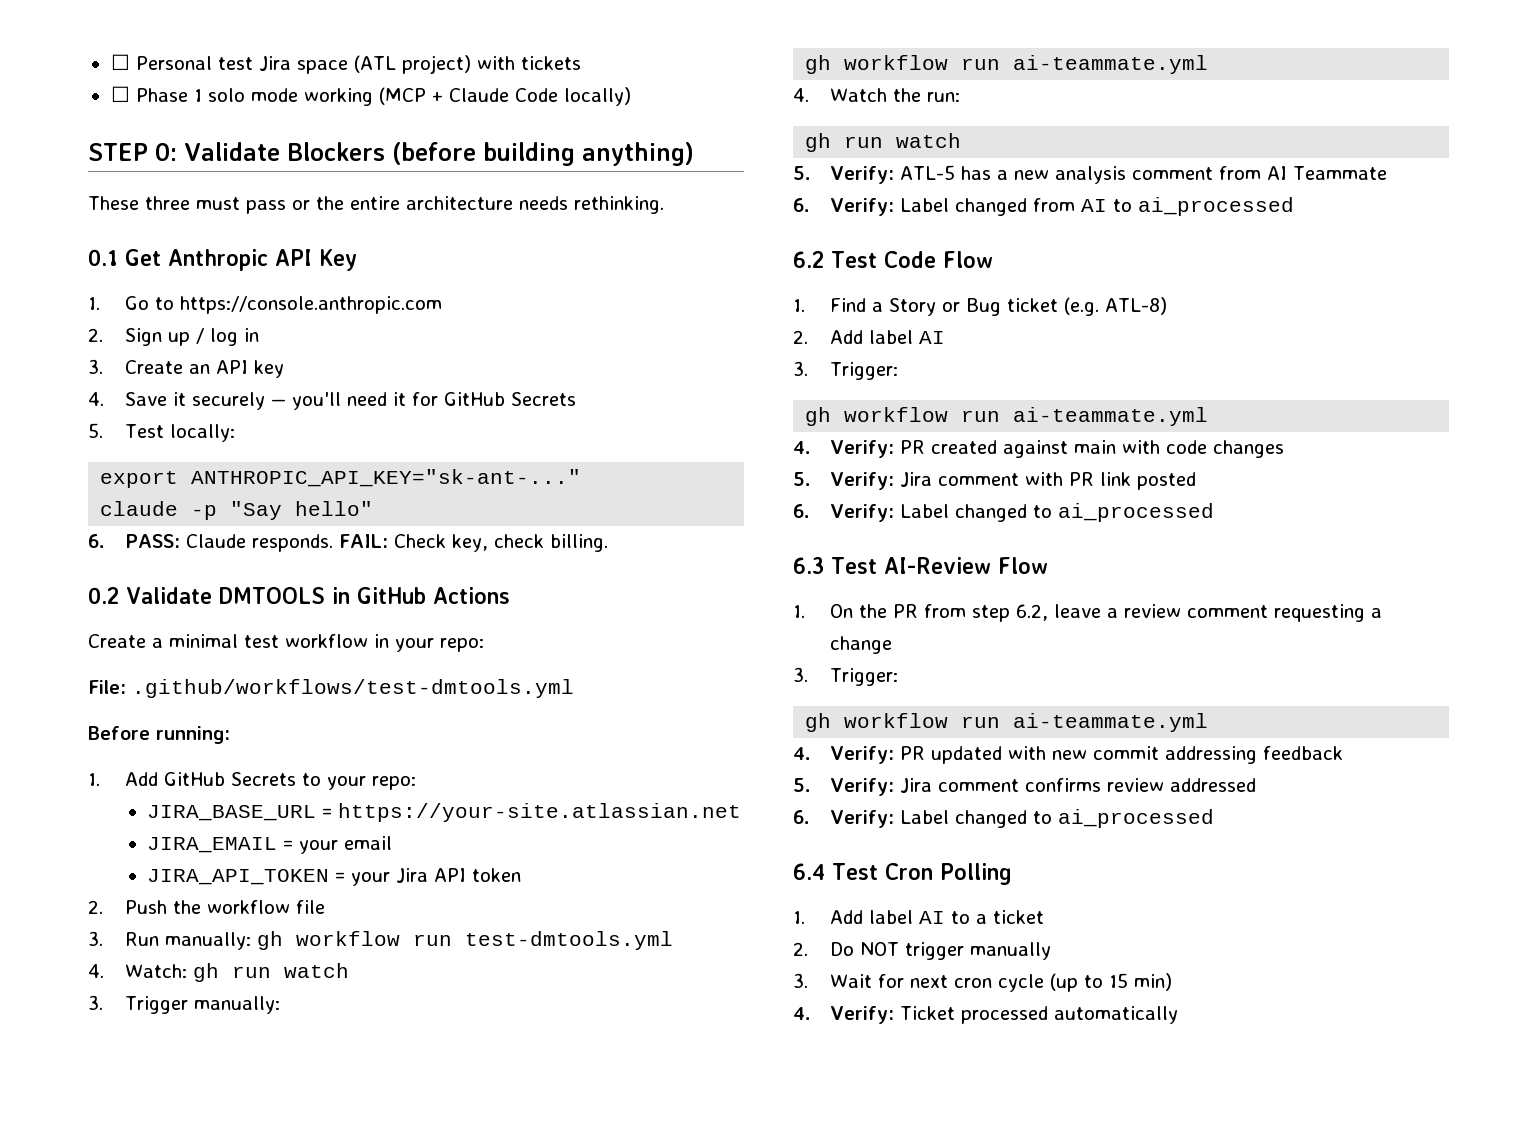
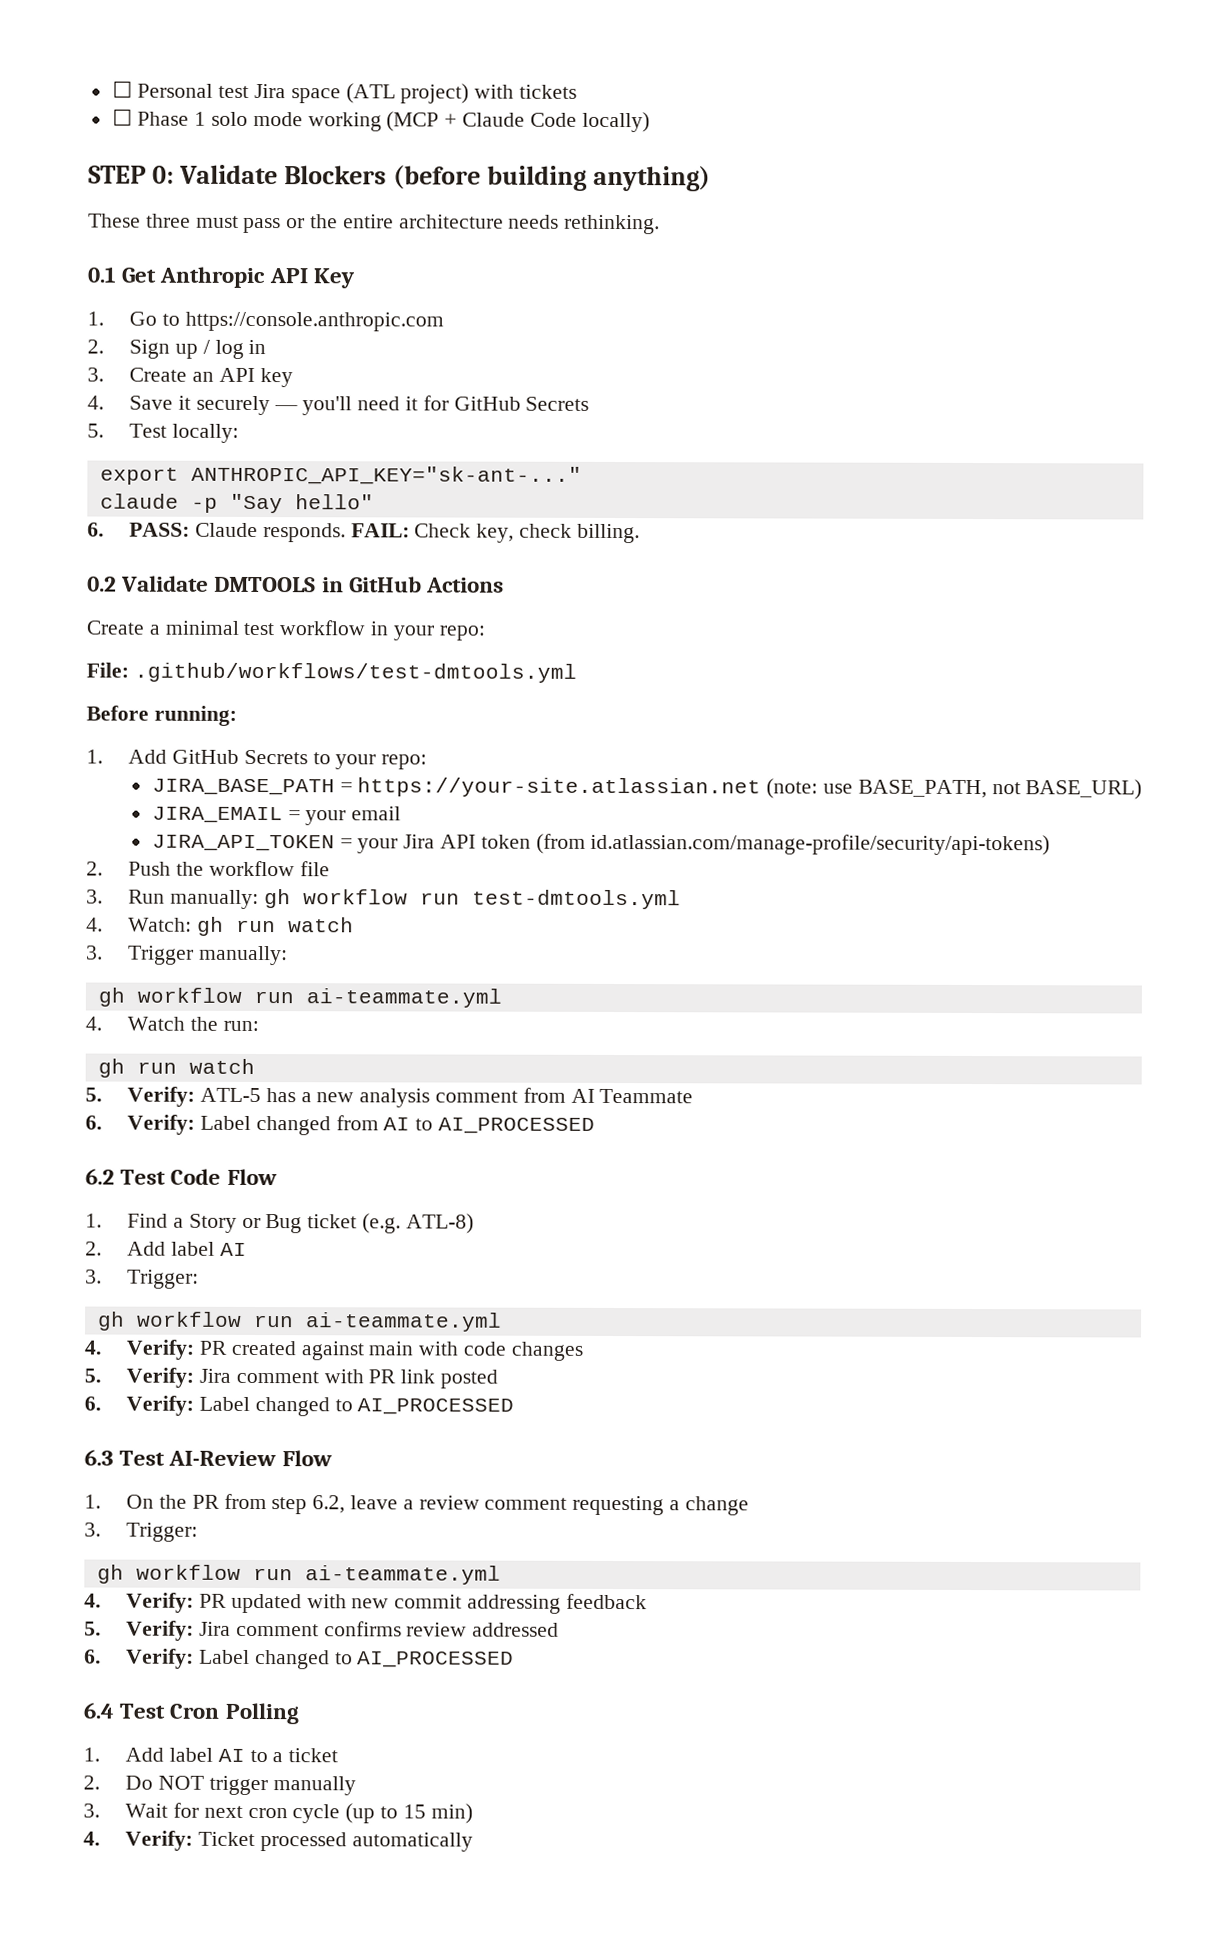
- JIRA_BASE_URL = https://your-site.atlassian.net
+ JIRA_BASE_PATH = https://your-site.atlassian.net (note: use BASE_PATH, not BASE_URL)
- JIRA_API_TOKEN = your Jira API token
+ JIRA_API_TOKEN = your Jira API token (from id.atlassian.com/manage-profile/security/api-tokens)
- 6. Verify: Label changed from AI to ai_processed
+ 6. Verify: Label changed from AI to AI_PROCESSED
  5. Verify: Jira comment with PR link posted
- 6. Verify: Label changed to ai_processed
+ 6. Verify: Label changed to AI_PROCESSED
  5. Verify: Jira comment confirms review addressed
- 6. Verify: Label changed to ai_processed
+ 6. Verify: Label changed to AI_PROCESSED

